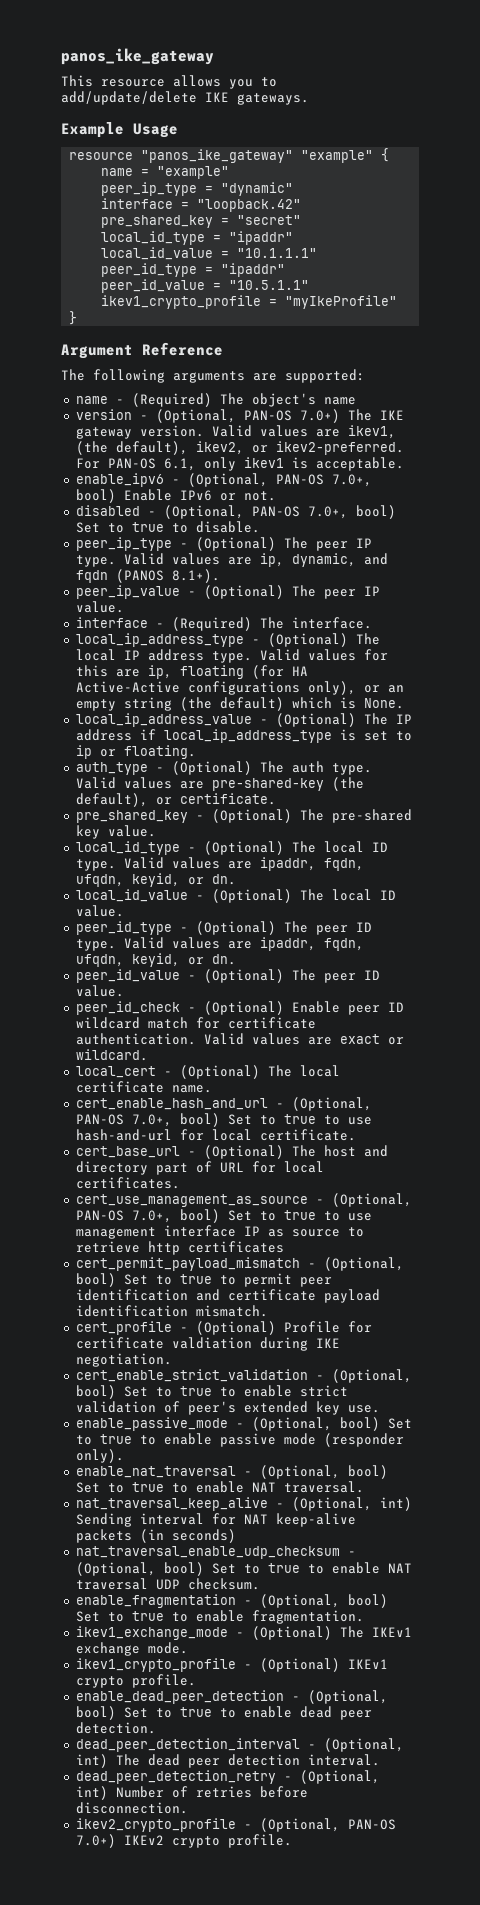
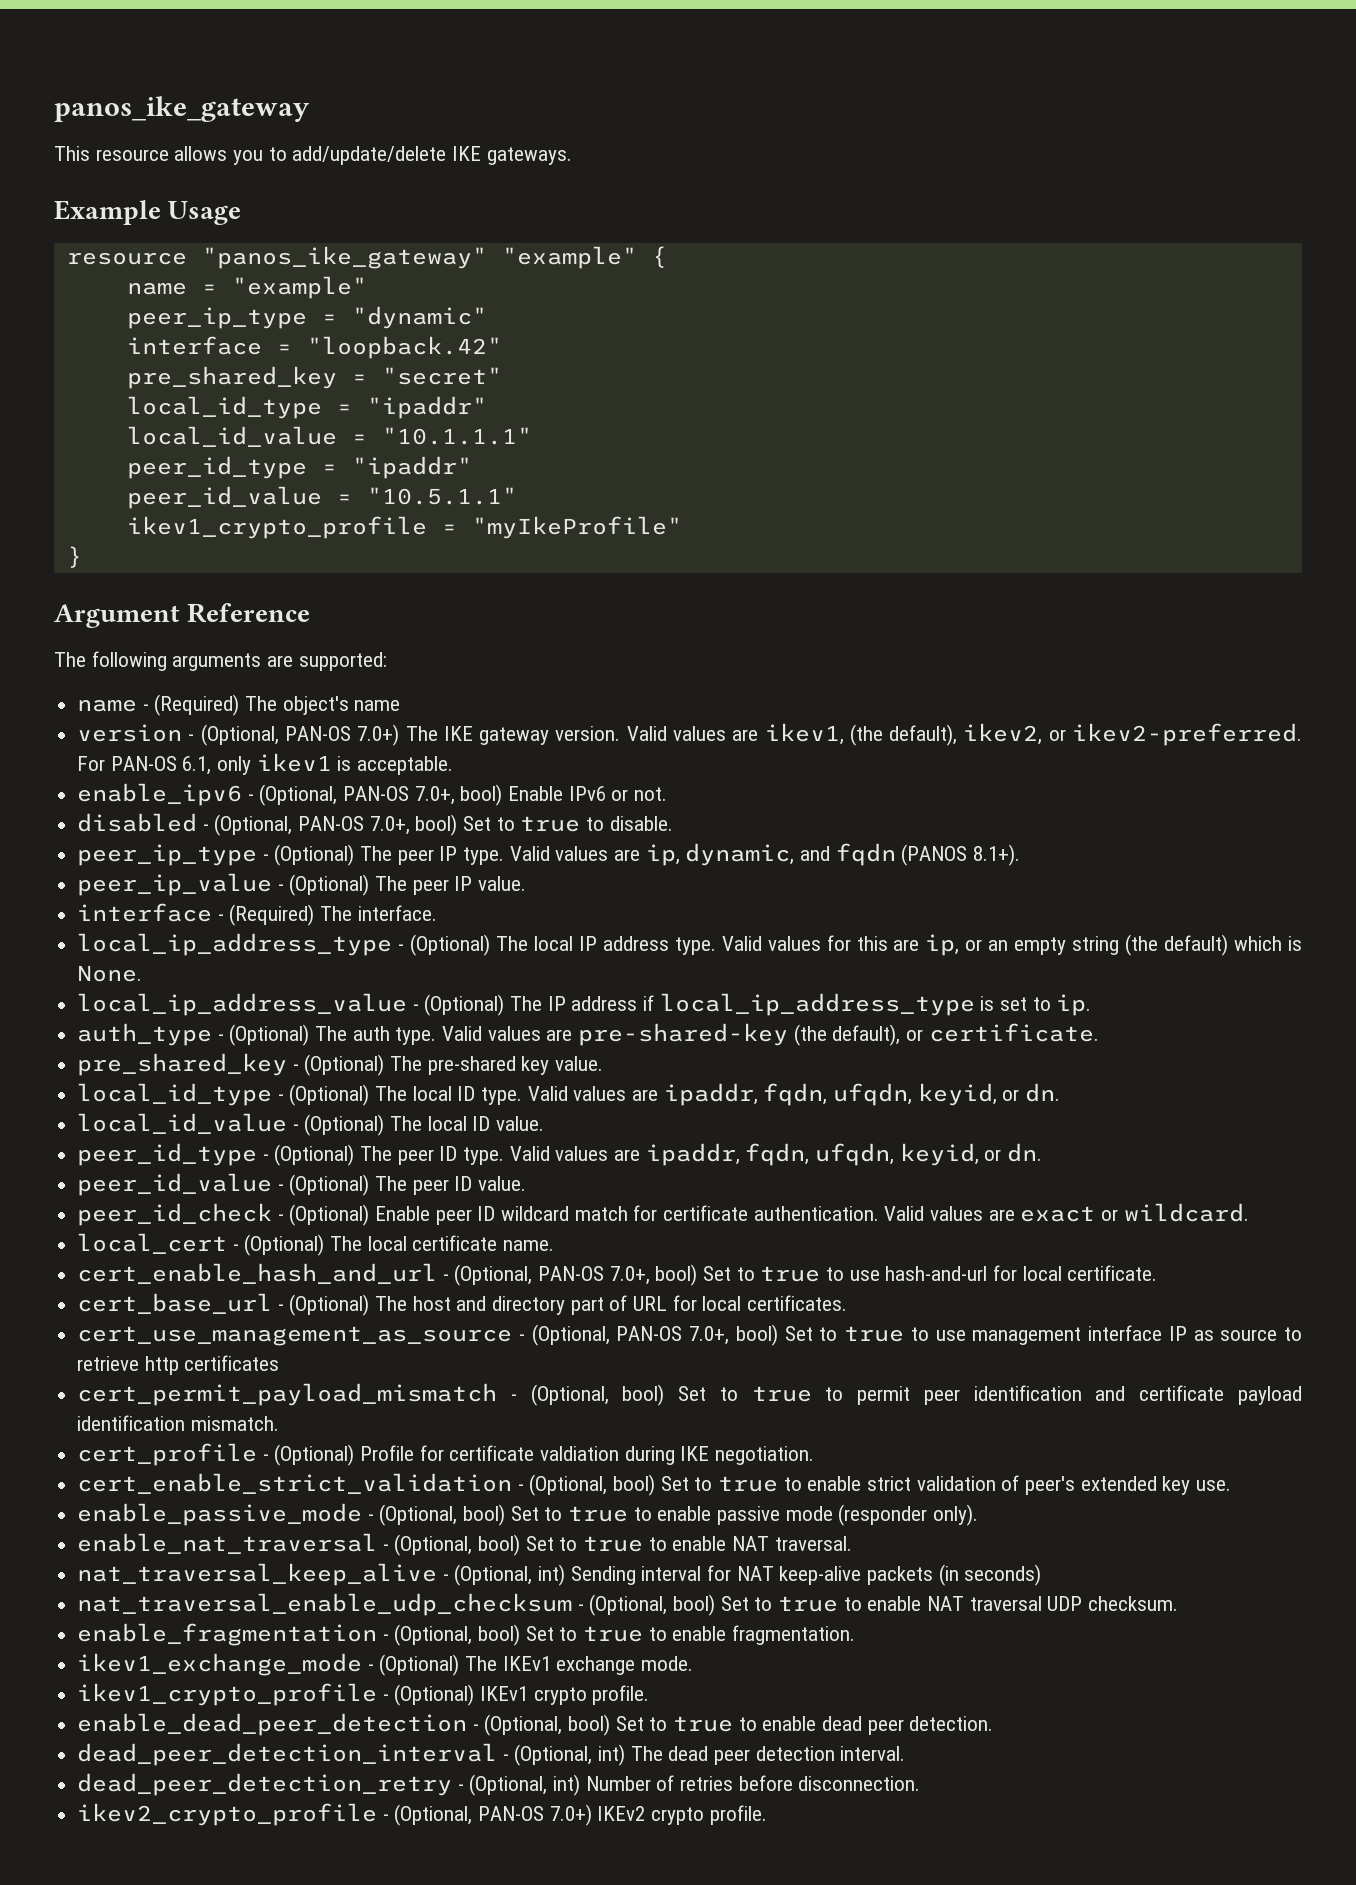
- Valid values for this are ip, floating (for HA Active-Active configurations only), or an empty string (the default) which is None.
+ Valid values for this are ip, or an empty string (the default) which is None.
- local_ip_address_value - (Optional) The IP address if local_ip_address_type is set to ip or floating.
+ local_ip_address_value - (Optional) The IP address if local_ip_address_type is set to ip.

